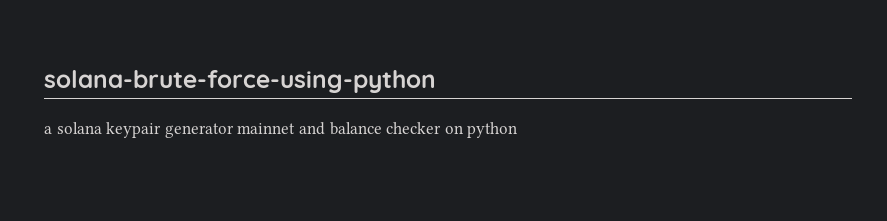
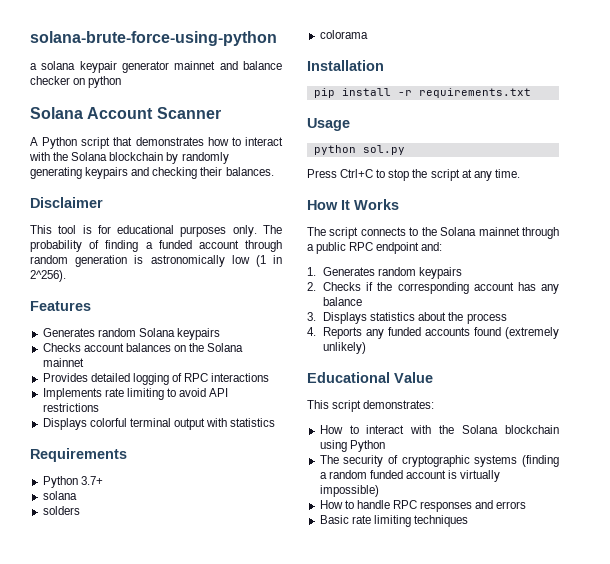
+ Solana Account Scanner
+ A Python script that demonstrates how to interact with the Solana blockchain by randomly generating keypairs and checking their balances.
+ Disclaimer
+ This tool is for educational purposes only. The probability of finding a funded account through random generation is astronomically low (1 in 2^256).
+ Features
+ Generates random Solana keypairs
+ Checks account balances on the Solana mainnet
+ Provides detailed logging of RPC interactions
+ Implements rate limiting to avoid API restrictions
+ Displays colorful terminal output with statistics
+ Requirements
+ Python 3.7+
+ solana
+ solders
+ colorama
+ Installation
+ pip install -r requirements.txt
+ Usage
+ python sol.py
+ Press Ctrl+C to stop the script at any time.
+ How It Works
+ The script connects to the Solana mainnet through a public RPC endpoint and:
+ 1. Generates random keypairs
+ 2. Checks if the corresponding account has any balance
+ 3. Displays statistics about the process
+ 4. Reports any funded accounts found (extremely unlikely)
+ Educational Value
+ This script demonstrates:
+ How to interact with the Solana blockchain using Python
+ The security of cryptographic systems (finding a random funded account is virtually impossible)
+ How to handle RPC responses and errors
+ Basic rate limiting techniques

